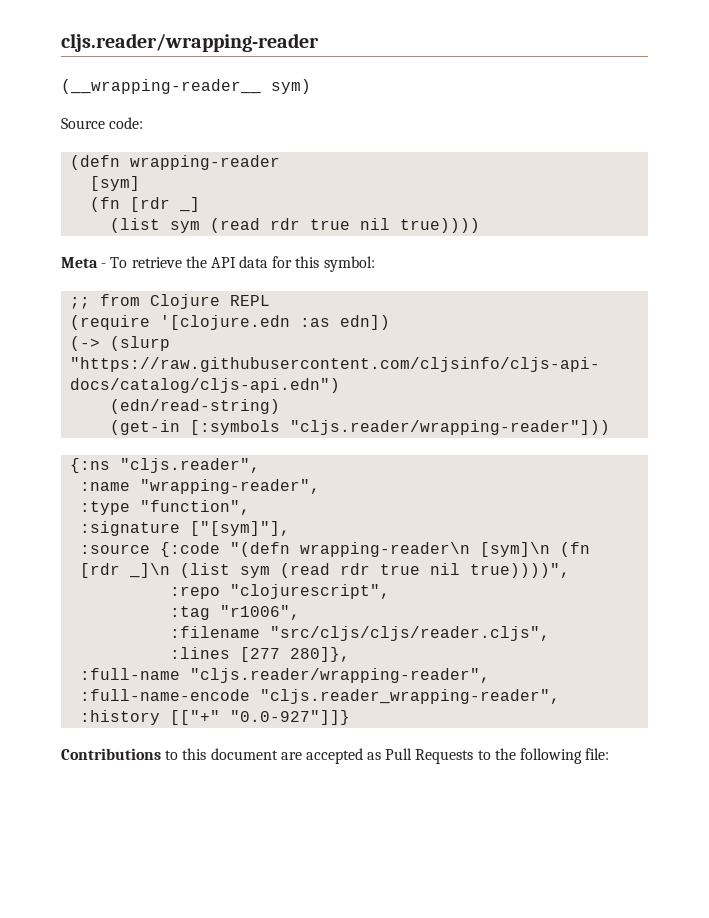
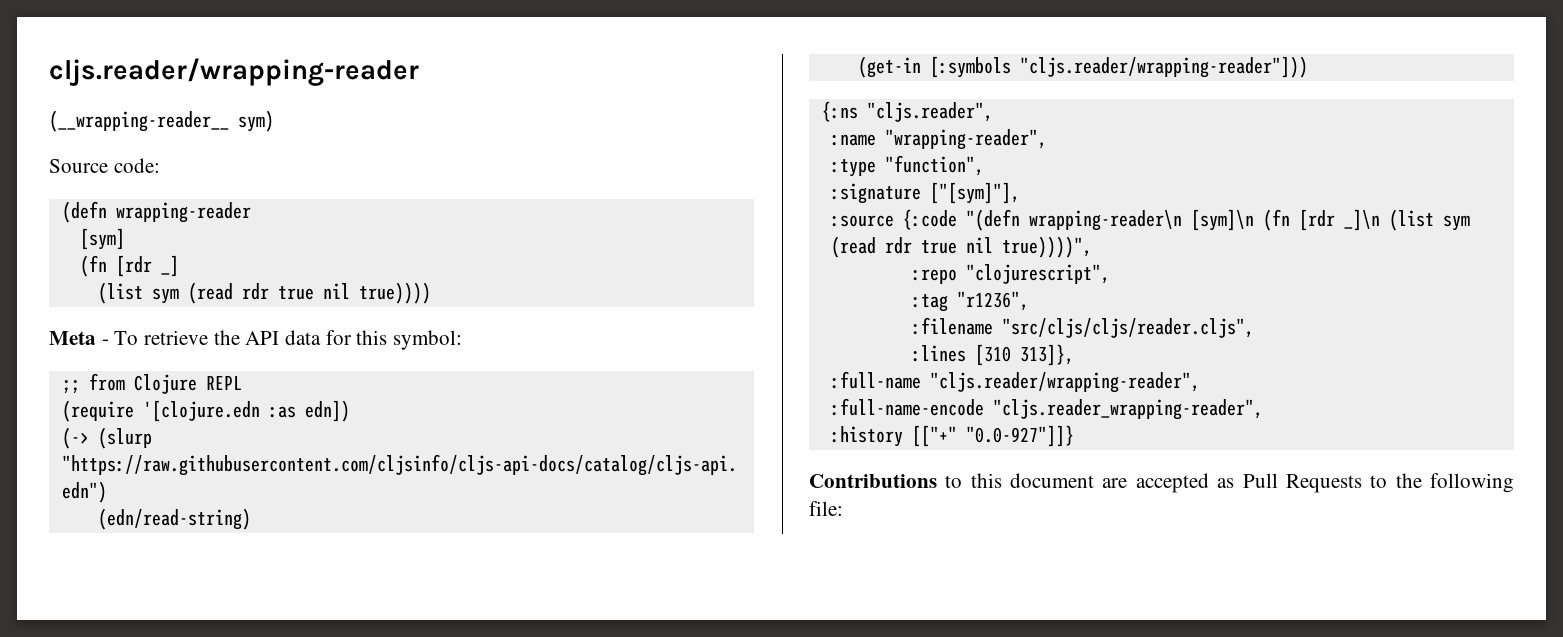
- :tag "r1006",
+ :tag "r1236",
- :lines [277 280]},
+ :lines [310 313]},

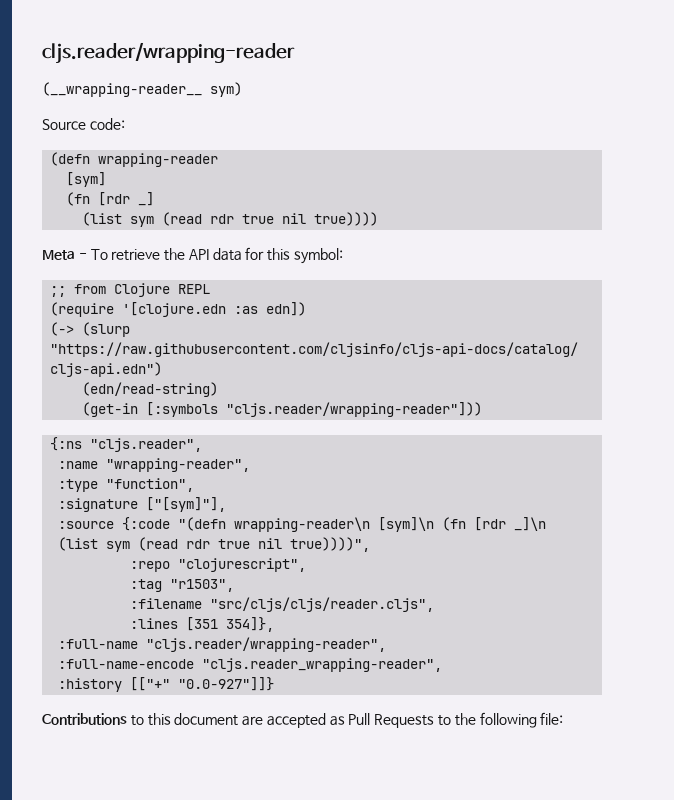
- :tag "r1236",
+ :tag "r1503",
- :lines [310 313]},
+ :lines [351 354]},

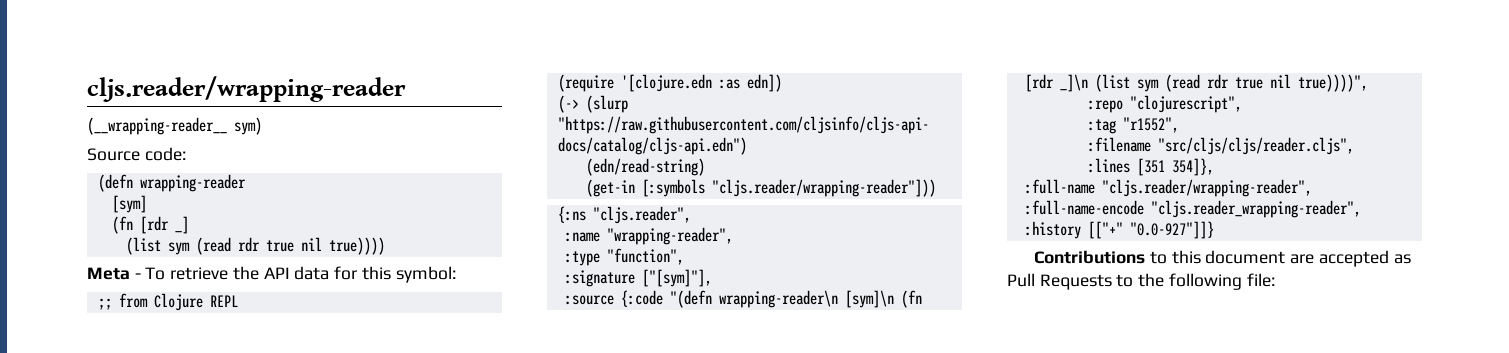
- :tag "r1503",
+ :tag "r1552",

